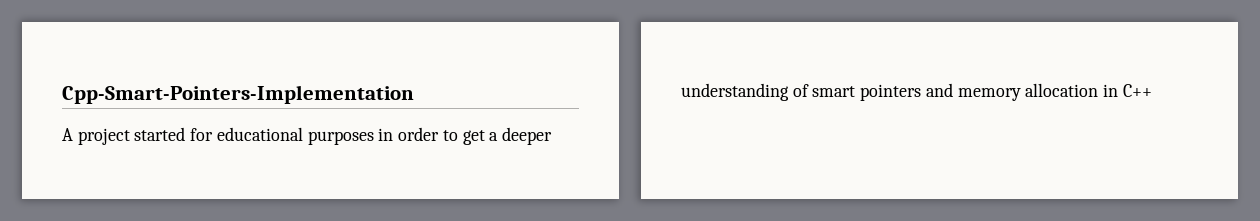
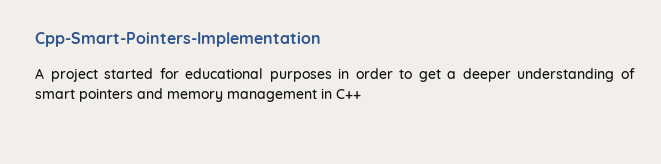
- A project started for educational purposes in order to get a deeper understanding of smart pointers and memory allocation in C++
+ A project started for educational purposes in order to get a deeper understanding of smart pointers and memory management in C++

